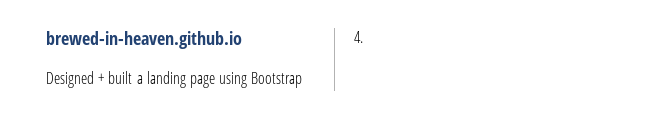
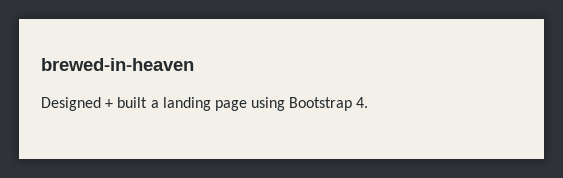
- brewed-in-heaven.github.io
+ brewed-in-heaven

